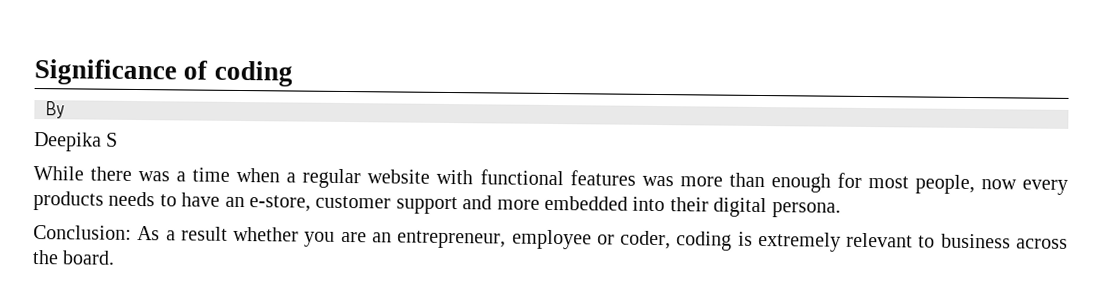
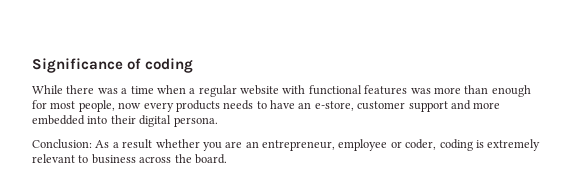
- By
- Deepika S

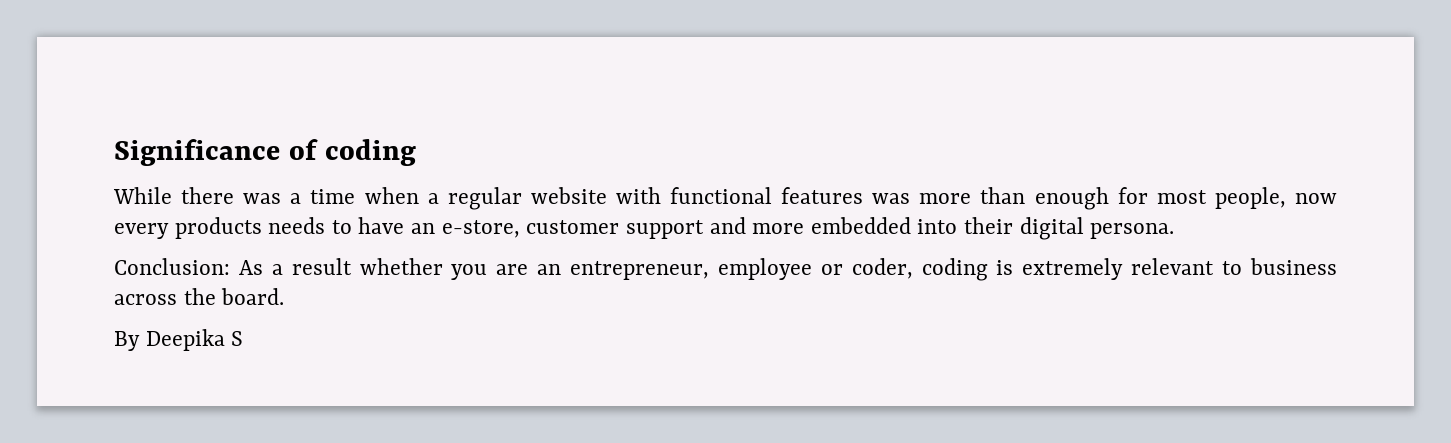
+ By Deepika S

